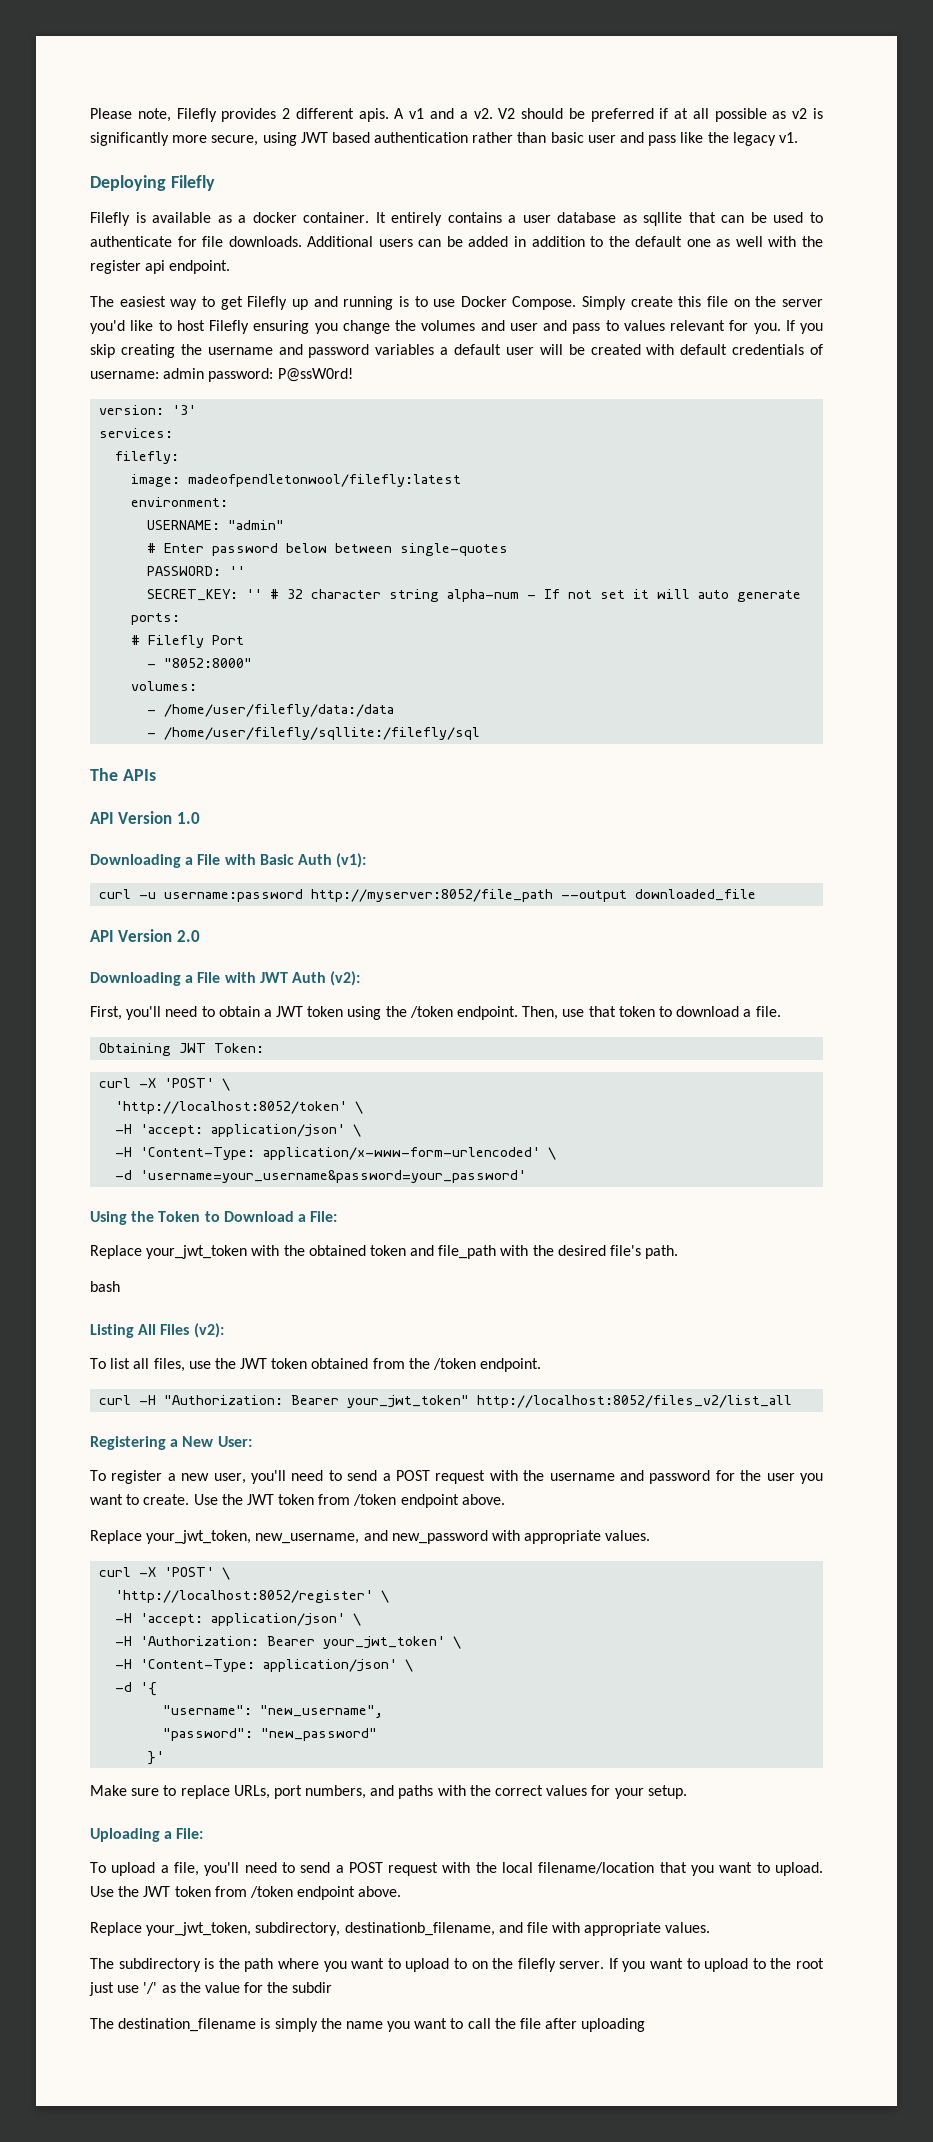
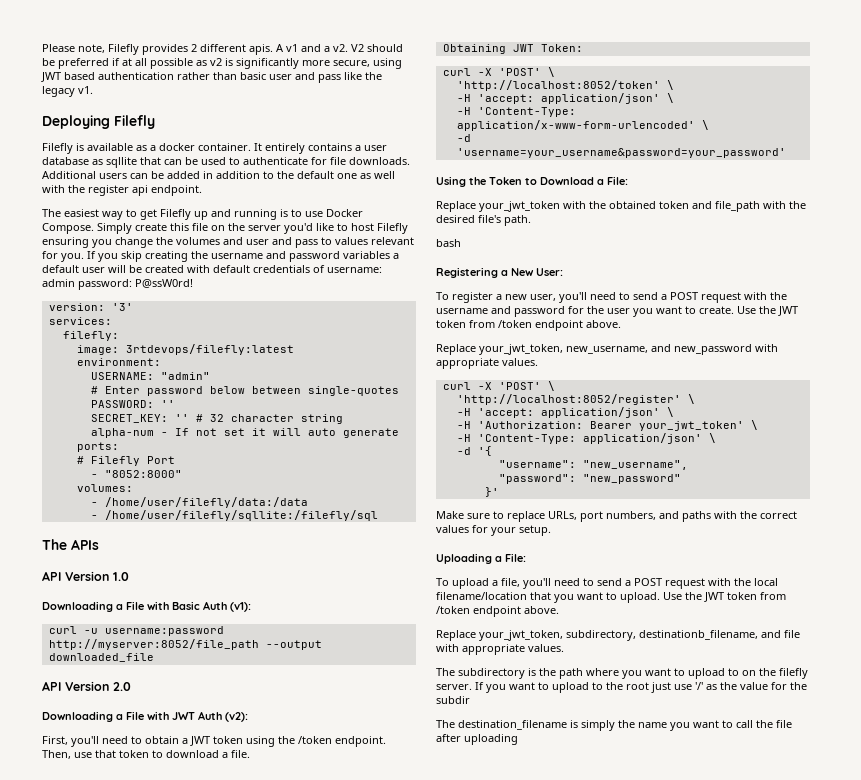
- image: madeofpendletonwool/filefly:latest
+ image: 3rtdevops/filefly:latest
- Listing All Files (v2):
- To list all files, use the JWT token obtained from the /token endpoint.
- curl -H "Authorization: Bearer your_jwt_token" http://localhost:8052/files_v2/list_all

